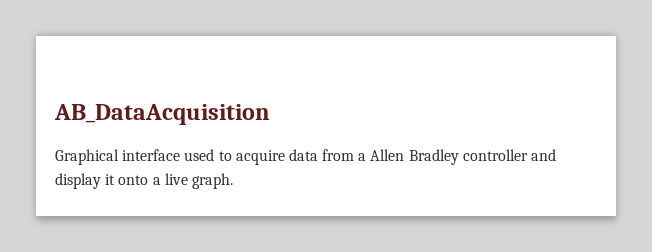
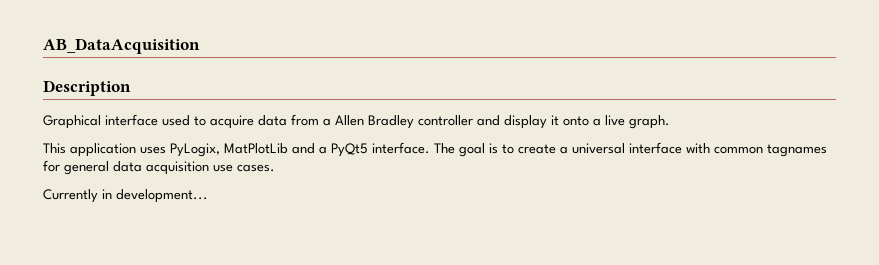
+ Description
+ This application uses PyLogix, MatPlotLib and a PyQt5 interface. The goal is to create a universal interface with common tagnames for general data acquisition use cases.
+ Currently in development...

